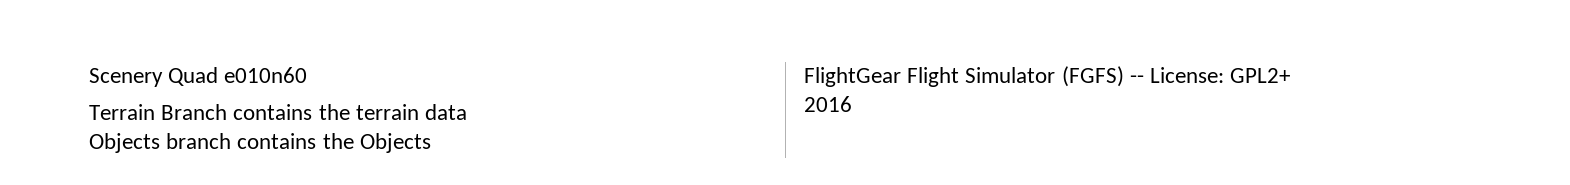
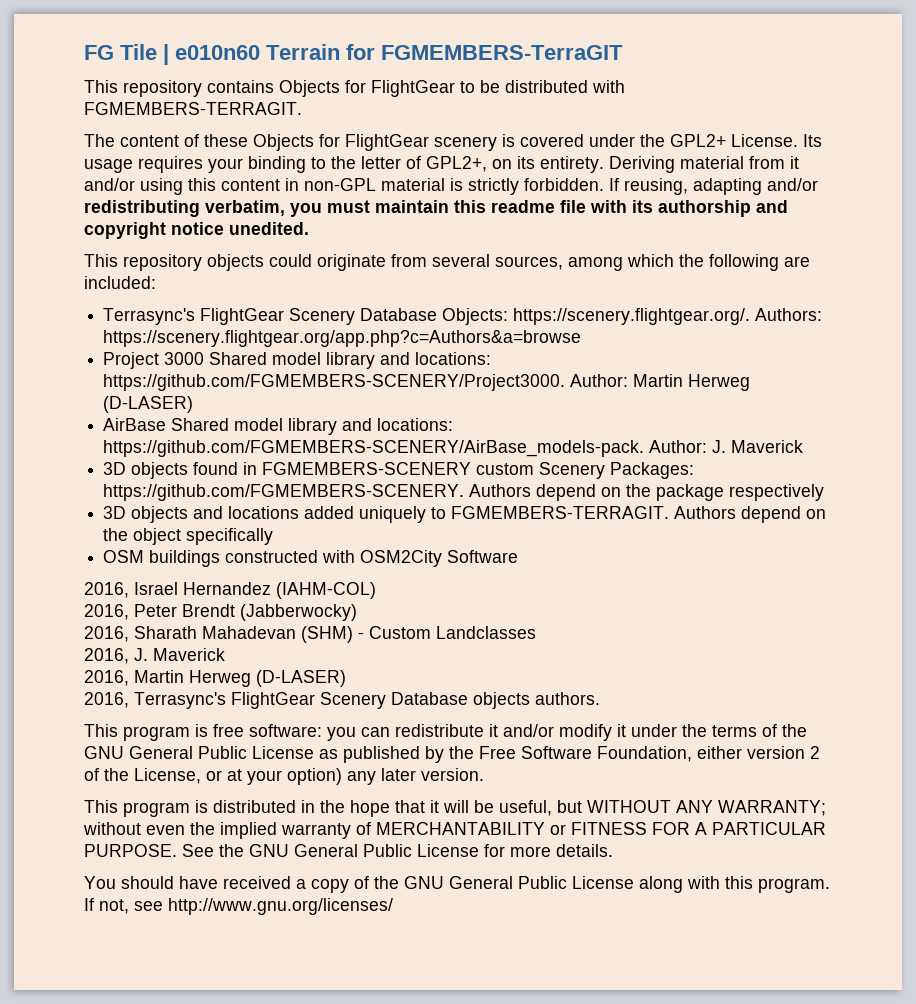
- Scenery Quad e010n60
- Terrain Branch contains the terrain data
- Objects branch contains the Objects
- FlightGear Flight Simulator (FGFS) -- License: GPL2+
- 2016
+ FG Tile | e010n60 Terrain for FGMEMBERS-TerraGIT
+ This repository contains Objects for FlightGear to be distributed with FGMEMBERS-TERRAGIT.
+ The content of these Objects for FlightGear scenery is covered under the GPL2+ License. Its usage requires your binding to the letter of GPL2+, on its entirety. Deriving material from it and/or using this content in non-GPL material is strictly forbidden. If reusing, adapting and/or redistributing verbatim, you must maintain this readme file with its authorship and copyright notice unedited.
+ This repository objects could originate from several sources, among which the following are included:
+ Terrasync's FlightGear Scenery Database Objects: https://scenery.flightgear.org/. Authors: https://scenery.flightgear.org/app.php?c=Authors&a=browse
+ Project 3000 Shared model library and locations: https://github.com/FGMEMBERS-SCENERY/Project3000. Author: Martin Herweg (D-LASER)
+ AirBase Shared model library and locations: https://github.com/FGMEMBERS-SCENERY/AirBase_models-pack. Author: J. Maverick
+ 3D objects found in FGMEMBERS-SCENERY custom Scenery Packages: https://github.com/FGMEMBERS-SCENERY. Authors depend on the package respectively
+ 3D objects and locations added uniquely to FGMEMBERS-TERRAGIT. Authors depend on the object specifically
+ OSM buildings constructed with OSM2City Software
+ 2016, Israel Hernandez (IAHM-COL)
+ 2016, Peter Brendt (Jabberwocky)
+ 2016, Sharath Mahadevan (SHM) - Custom Landclasses
+ 2016, J. Maverick
+ 2016, Martin Herweg (D-LASER)
+ 2016, Terrasync's FlightGear Scenery Database objects authors.
+ This program is free software: you can redistribute it and/or modify it under the terms of the GNU General Public License as published by the Free Software Foundation, either version 2 of the License, or at your option) any later version.
+ This program is distributed in the hope that it will be useful, but WITHOUT ANY WARRANTY; without even the implied warranty of MERCHANTABILITY or FITNESS FOR A PARTICULAR PURPOSE. See the GNU General Public License for more details.
+ You should have received a copy of the GNU General Public License along with this program. If not, see http://www.gnu.org/licenses/

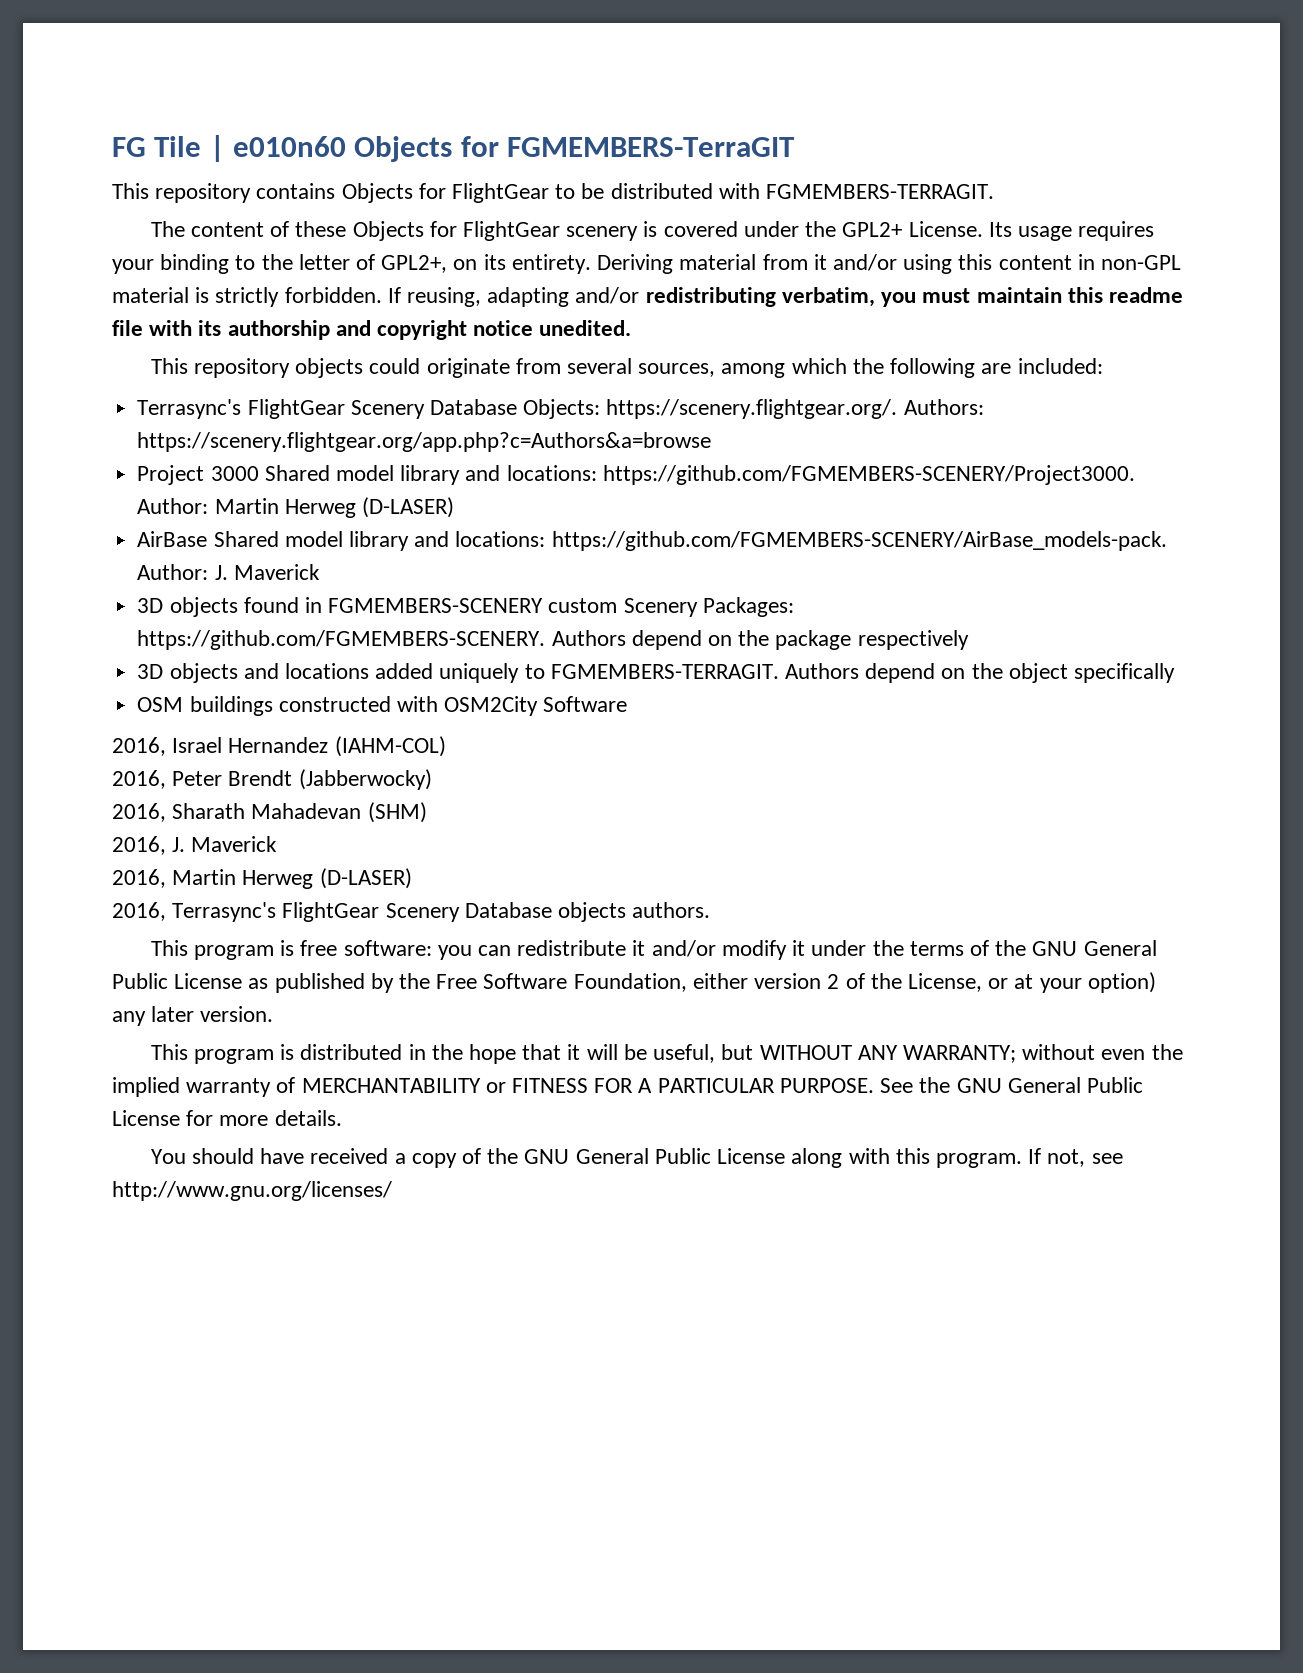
- FG Tile | e010n60 Terrain for FGMEMBERS-TerraGIT
+ FG Tile | e010n60 Objects for FGMEMBERS-TerraGIT
- 2016, Sharath Mahadevan (SHM) - Custom Landclasses
+ 2016, Sharath Mahadevan (SHM)

